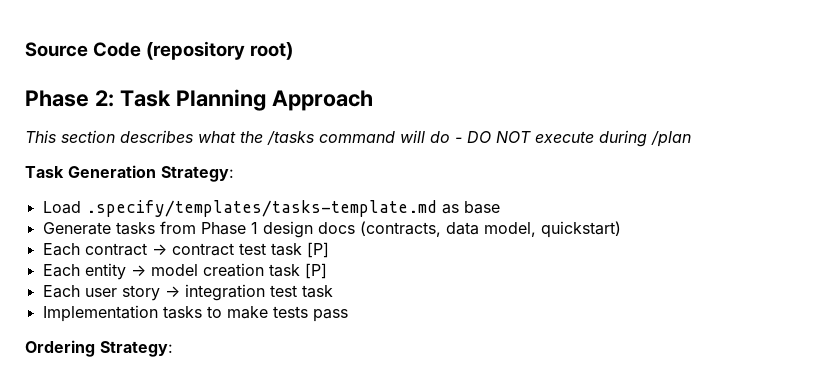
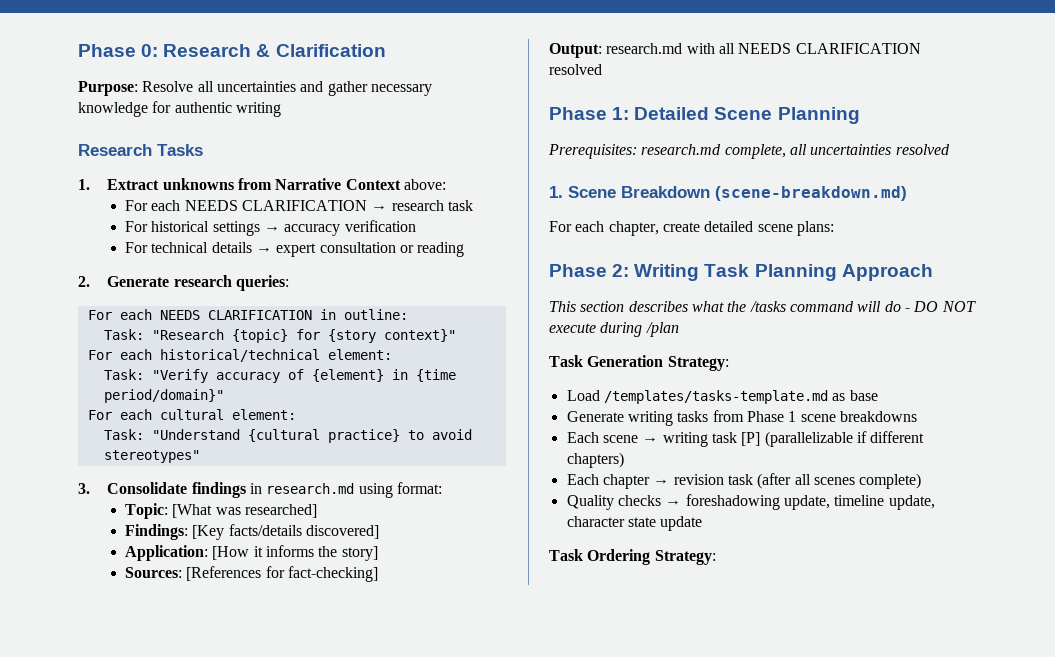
- Source Code (repository root)
+ Phase 0: Research & Clarification
+ Purpose: Resolve all uncertainties and gather necessary knowledge for authentic writing
+ Research Tasks
+ 1. Extract unknowns from Narrative Context above:
+ For each NEEDS CLARIFICATION → research task
+ For historical settings → accuracy verification
+ For technical details → expert consultation or reading
+ 2. Generate research queries:
+ For each NEEDS CLARIFICATION in outline:
+ Task: "Research {topic} for {story context}"
+ For each historical/technical element:
+ Task: "Verify accuracy of {element} in {time period/domain}"
+ For each cultural element:
+ Task: "Understand {cultural practice} to avoid stereotypes"
+ 3. Consolidate findings in research.md using format:
+ Topic: [What was researched]
+ Findings: [Key facts/details discovered]
+ Application: [How it informs the story]
+ Sources: [References for fact-checking]
+ Output: research.md with all NEEDS CLARIFICATION resolved
+ Phase 1: Detailed Scene Planning
+ Prerequisites: research.md complete, all uncertainties resolved
+ 1. Scene Breakdown (scene-breakdown.md)
+ For each chapter, create detailed scene plans:
- Phase 2: Task Planning Approach
+ Phase 2: Writing Task Planning Approach
- Load .specify/templates/tasks-template.md as base
+ Load /templates/tasks-template.md as base
- Generate tasks from Phase 1 design docs (contracts, data model, quickstart)
- Each contract → contract test task [P]
- Each entity → model creation task [P]
- Each user story → integration test task
- Implementation tasks to make tests pass
- Ordering Strategy:
+ Generate writing tasks from Phase 1 scene breakdowns
+ Each scene → writing task [P] (parallelizable if different chapters)
+ Each chapter → revision task (after all scenes complete)
+ Quality checks → foreshadowing update, timeline update, character state update
+ Task Ordering Strategy:

